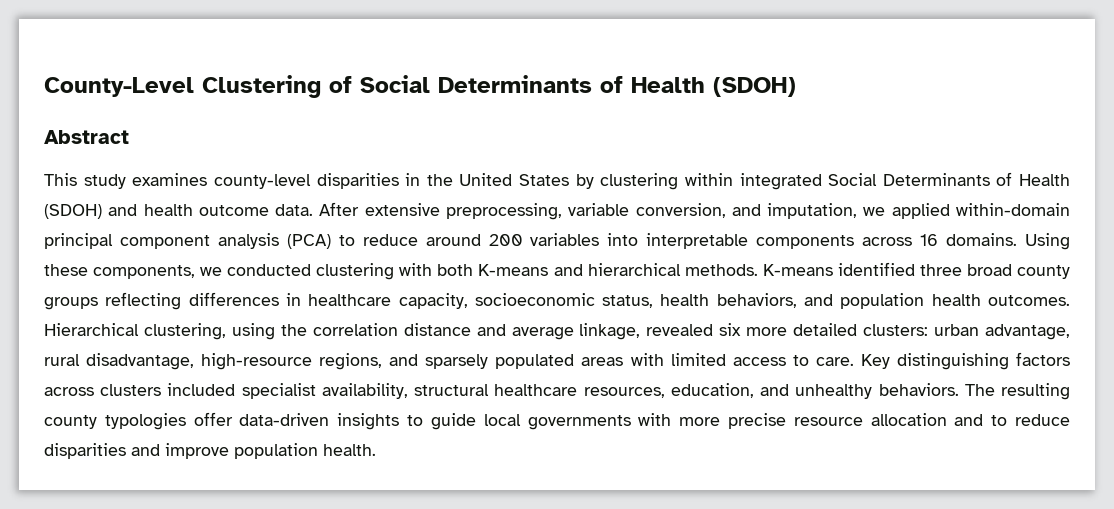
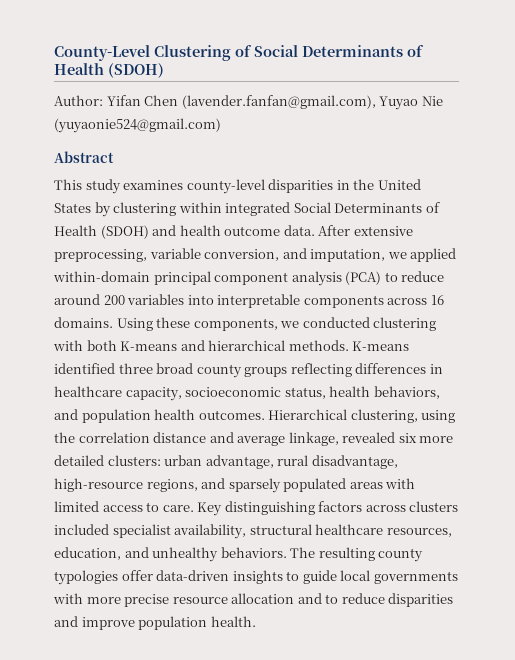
+ Author: Yifan Chen (lavender.fanfan@gmail.com), Yuyao Nie (yuyaonie524@gmail.com)

